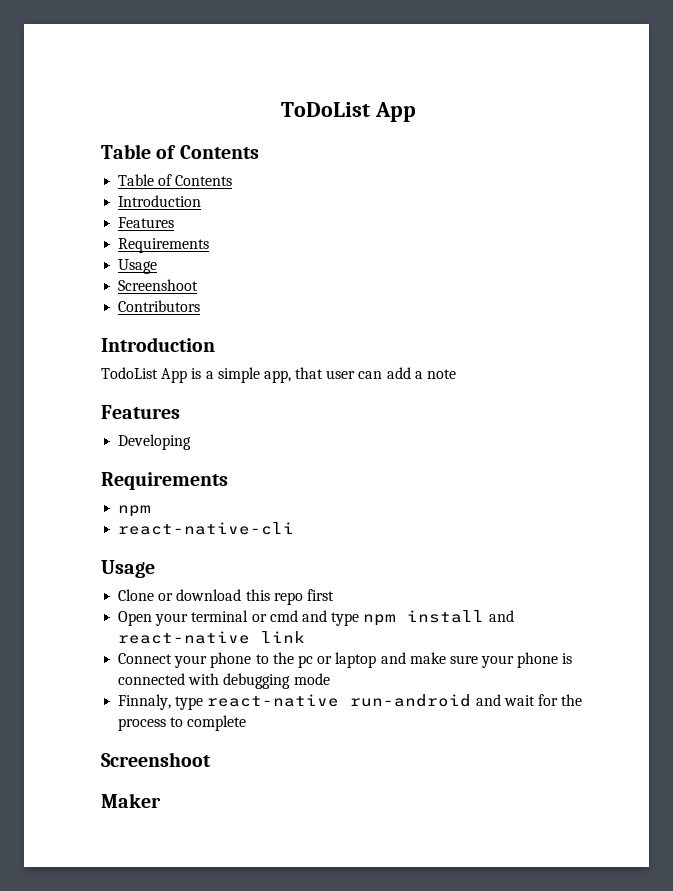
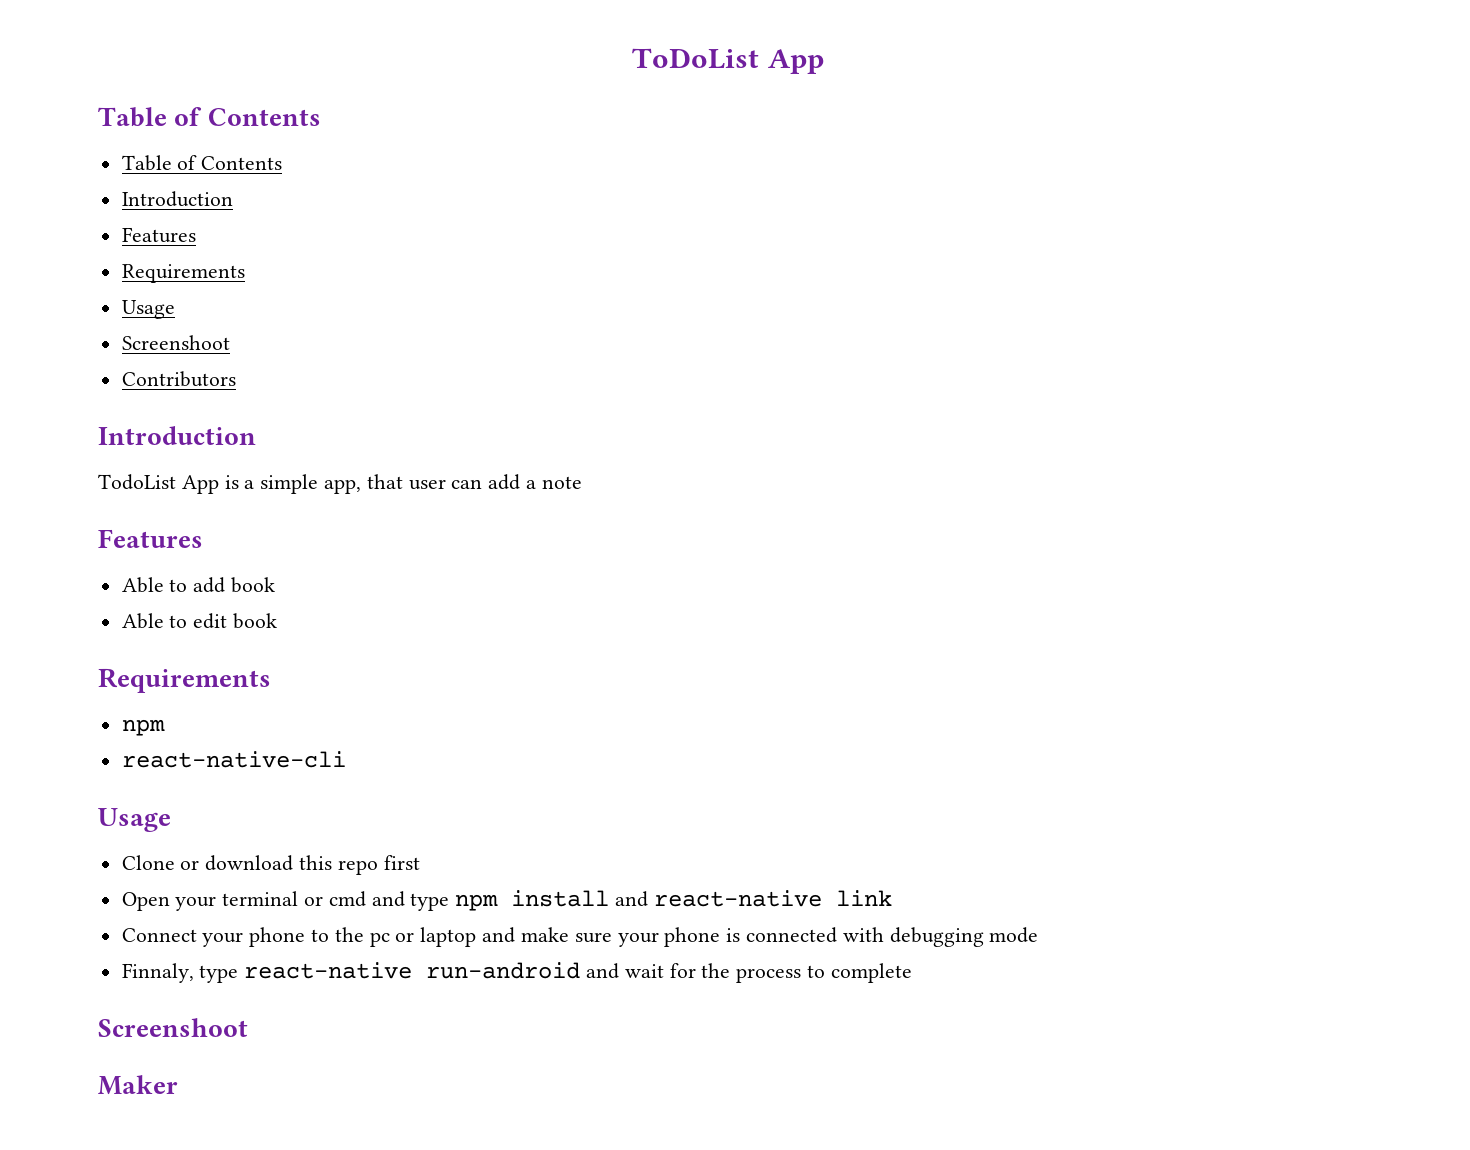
- Developing
+ Able to add book
+ Able to edit book

